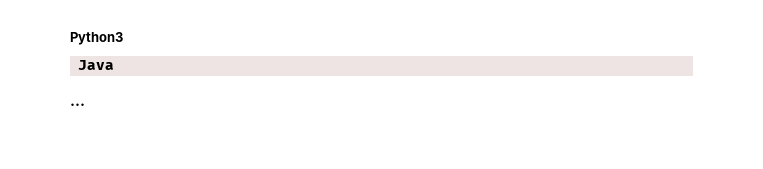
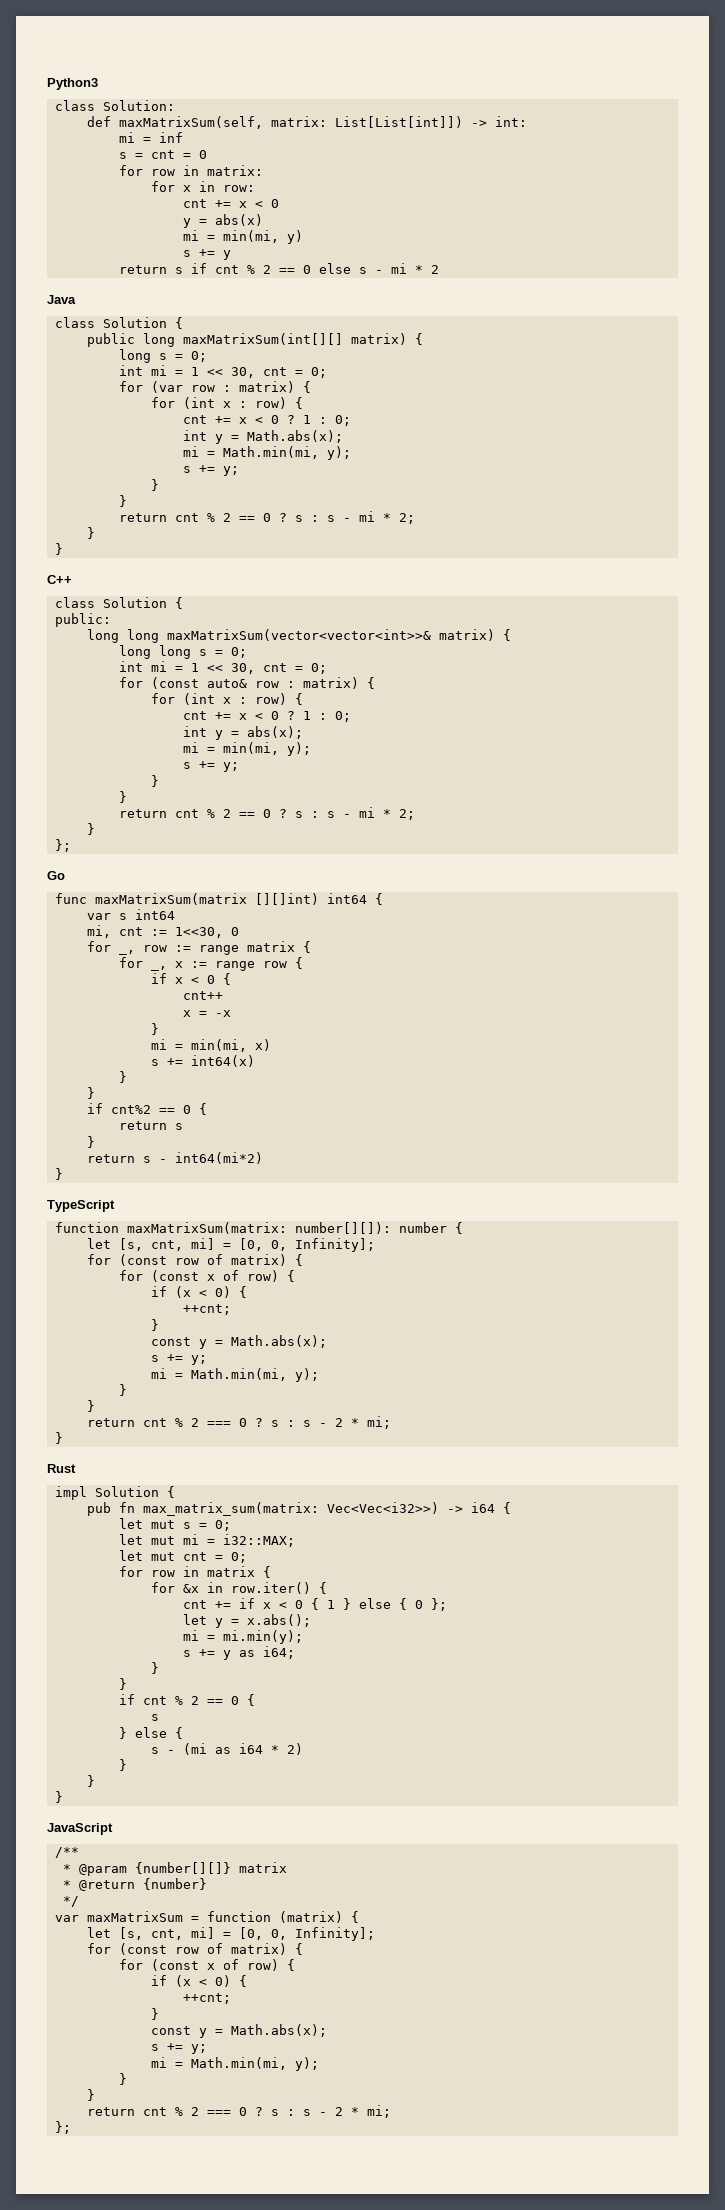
+ class Solution:
+ def maxMatrixSum(self, matrix: List[List[int]]) -> int:
+ mi = inf
+ s = cnt = 0
+ for row in matrix:
+ for x in row:
+ cnt += x < 0
+ y = abs(x)
+ mi = min(mi, y)
+ s += y
+ return s if cnt % 2 == 0 else s - mi * 2
  Java
- ...
+ class Solution {
+ public long maxMatrixSum(int[][] matrix) {
+ long s = 0;
+ int mi = 1 << 30, cnt = 0;
+ for (var row : matrix) {
+ for (int x : row) {
+ cnt += x < 0 ? 1 : 0;
+ int y = Math.abs(x);
+ mi = Math.min(mi, y);
+ s += y;
+ }
+ }
+ return cnt % 2 == 0 ? s : s - mi * 2;
+ }
+ }
+ C++
+ class Solution {
+ public:
+ long long maxMatrixSum(vector<vector<int>>& matrix) {
+ long long s = 0;
+ int mi = 1 << 30, cnt = 0;
+ for (const auto& row : matrix) {
+ for (int x : row) {
+ cnt += x < 0 ? 1 : 0;
+ int y = abs(x);
+ mi = min(mi, y);
+ s += y;
+ }
+ }
+ return cnt % 2 == 0 ? s : s - mi * 2;
+ }
+ };
+ Go
+ func maxMatrixSum(matrix [][]int) int64 {
+ var s int64
+ mi, cnt := 1<<30, 0
+ for _, row := range matrix {
+ for _, x := range row {
+ if x < 0 {
+ cnt++
+ x = -x
+ }
+ mi = min(mi, x)
+ s += int64(x)
+ }
+ }
+ if cnt%2 == 0 {
+ return s
+ }
+ return s - int64(mi*2)
+ }
+ TypeScript
+ function maxMatrixSum(matrix: number[][]): number {
+ let [s, cnt, mi] = [0, 0, Infinity];
+ for (const row of matrix) {
+ for (const x of row) {
+ if (x < 0) {
+ ++cnt;
+ }
+ const y = Math.abs(x);
+ s += y;
+ mi = Math.min(mi, y);
+ }
+ }
+ return cnt % 2 === 0 ? s : s - 2 * mi;
+ }
+ Rust
+ impl Solution {
+ pub fn max_matrix_sum(matrix: Vec<Vec<i32>>) -> i64 {
+ let mut s = 0;
+ let mut mi = i32::MAX;
+ let mut cnt = 0;
+ for row in matrix {
+ for &x in row.iter() {
+ cnt += if x < 0 { 1 } else { 0 };
+ let y = x.abs();
+ mi = mi.min(y);
+ s += y as i64;
+ }
+ }
+ if cnt % 2 == 0 {
+ s
+ } else {
+ s - (mi as i64 * 2)
+ }
+ }
+ }
+ JavaScript
+ /**
+ * @param {number[][]} matrix
+ * @return {number}
+ */
+ var maxMatrixSum = function (matrix) {
+ let [s, cnt, mi] = [0, 0, Infinity];
+ for (const row of matrix) {
+ for (const x of row) {
+ if (x < 0) {
+ ++cnt;
+ }
+ const y = Math.abs(x);
+ s += y;
+ mi = Math.min(mi, y);
+ }
+ }
+ return cnt % 2 === 0 ? s : s - 2 * mi;
+ };

